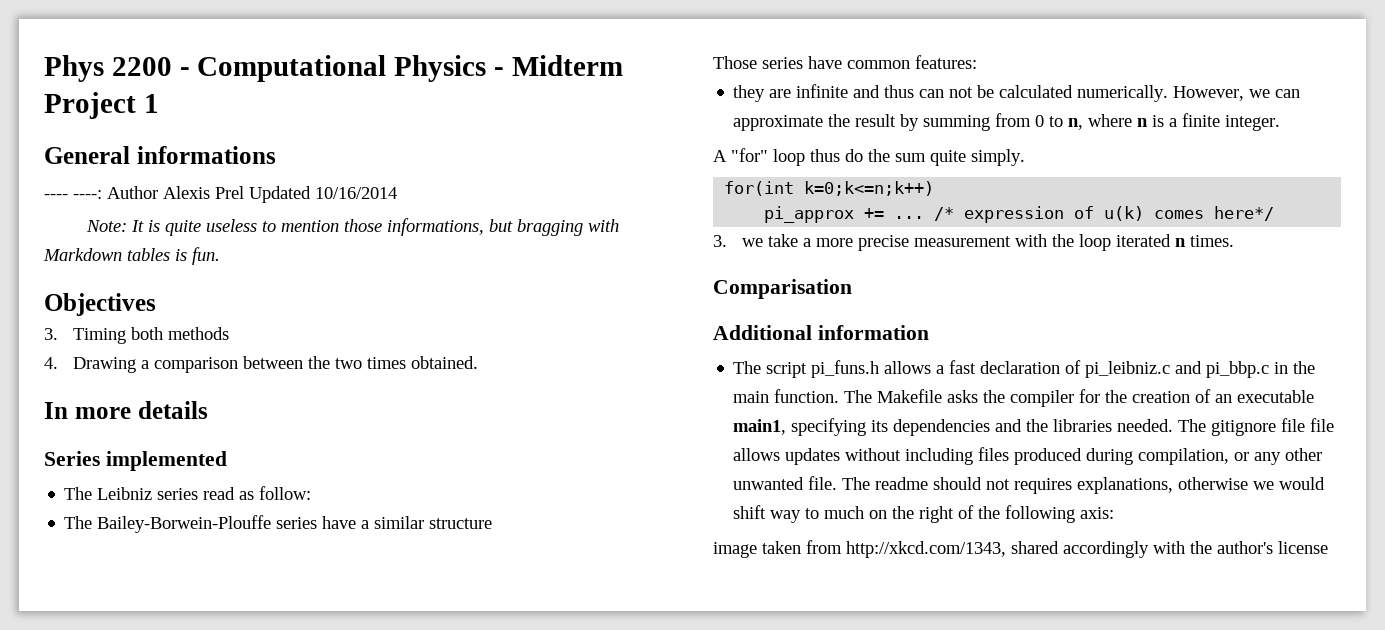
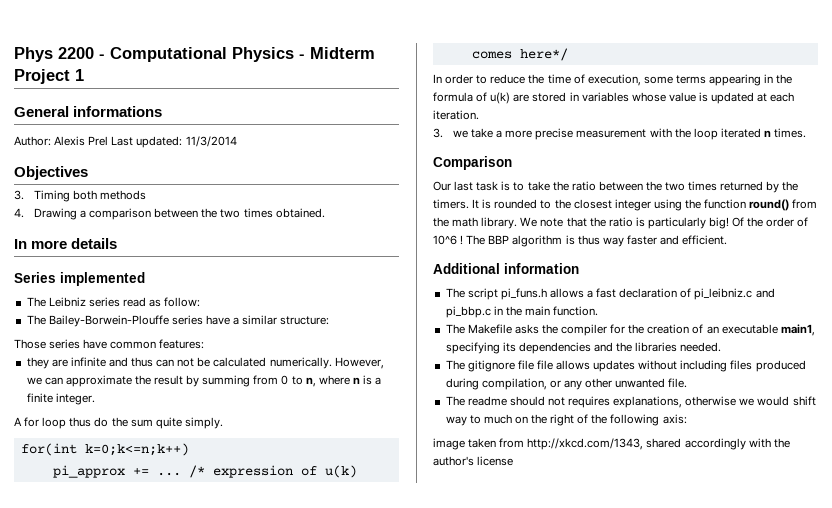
- ---- ----: Author Alexis Prel Updated 10/16/2014
- Note: It is quite useless to mention those informations, but bragging with Markdown tables is fun.
+ Author: Alexis Prel Last updated: 11/3/2014
- The Bailey-Borwein-Plouffe series have a similar structure
+ The Bailey-Borwein-Plouffe series have a similar structure:
- A "for" loop thus do the sum quite simply.
+ A for loop thus do the sum quite simply.
+ In order to reduce the time of execution, some terms appearing in the formula of u(k) are stored in variables whose value is updated at each iteration.
- Comparisation
+ Comparison
+ Our last task is to take the ratio between the two times returned by the timers. It is rounded to the closest integer using the function round() from the math library. We note that the ratio is particularly big! Of the order of 10^6 ! The BBP algorithm is thus way faster and efficient.
- The script pi_funs.h allows a fast declaration of pi_leibniz.c and pi_bbp.c in the main function. The Makefile asks the compiler for the creation of an executable main1, specifying its dependencies and the libraries needed. The gitignore file file allows updates without including files produced during compilation, or any other unwanted file. The readme should not requires explanations, otherwise we would shift way to much on the right of the following axis:
+ The script pi_funs.h allows a fast declaration of pi_leibniz.c and pi_bbp.c in the main function.
+ The Makefile asks the compiler for the creation of an executable main1, specifying its dependencies and the libraries needed.
+ The gitignore file file allows updates without including files produced during compilation, or any other unwanted file.
+ The readme should not requires explanations, otherwise we would shift way to much on the right of the following axis:

